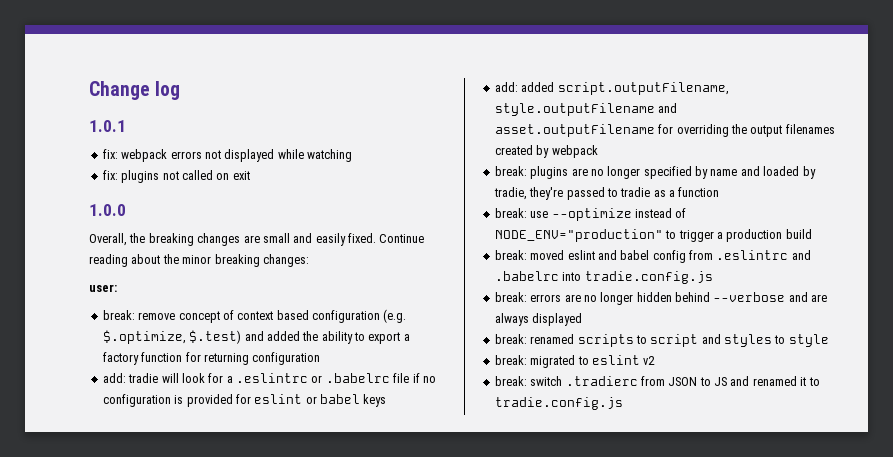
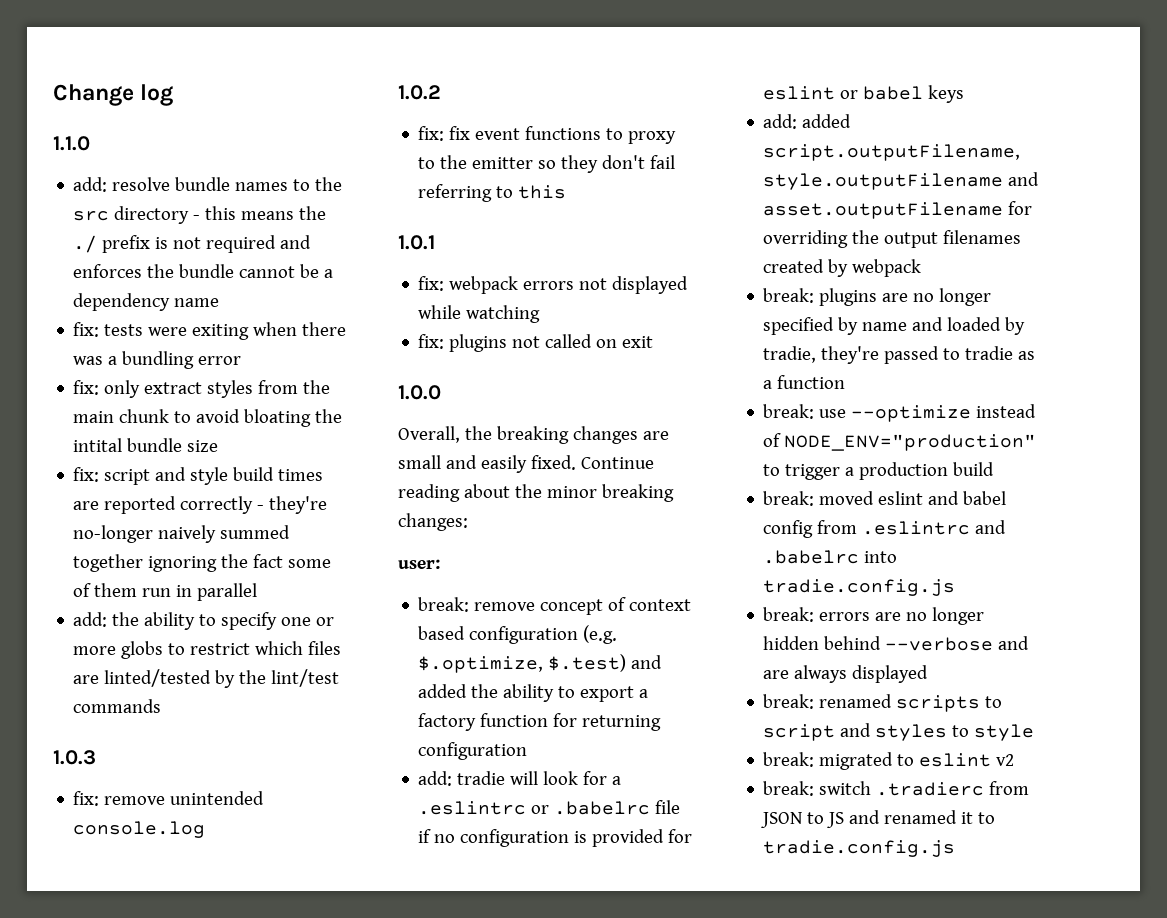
+ 1.1.0
+ add: resolve bundle names to the src directory - this means the ./ prefix is not required and enforces the bundle cannot be a dependency name
+ fix: tests were exiting when there was a bundling error
+ fix: only extract styles from the main chunk to avoid bloating the intital bundle size
+ fix: script and style build times are reported correctly - they're no-longer naively summed together ignoring the fact some of them run in parallel
+ add: the ability to specify one or more globs to restrict which files are linted/tested by the lint/test commands
+ 1.0.3
+ fix: remove unintended console.log
+ 1.0.2
+ fix: fix event functions to proxy to the emitter so they don't fail referring to this

